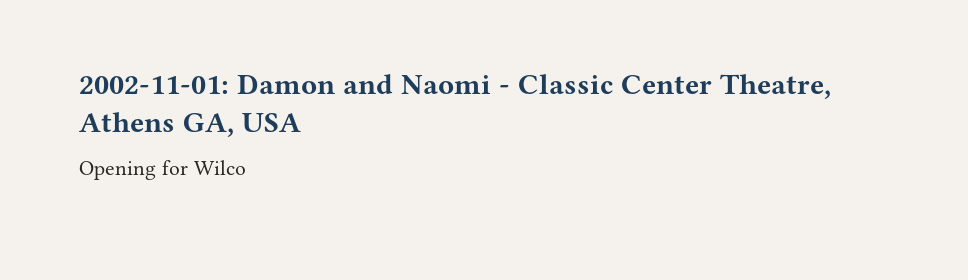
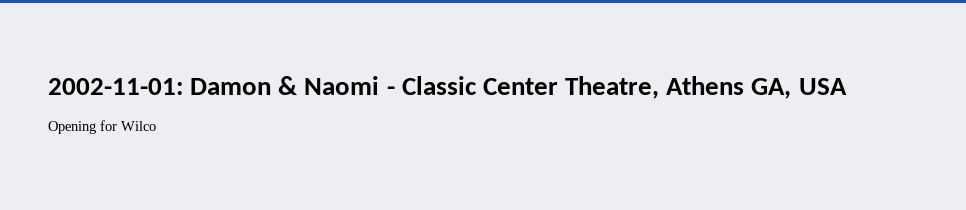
- 2002-11-01: Damon and Naomi - Classic Center Theatre, Athens GA, USA
+ 2002-11-01: Damon & Naomi - Classic Center Theatre, Athens GA, USA

